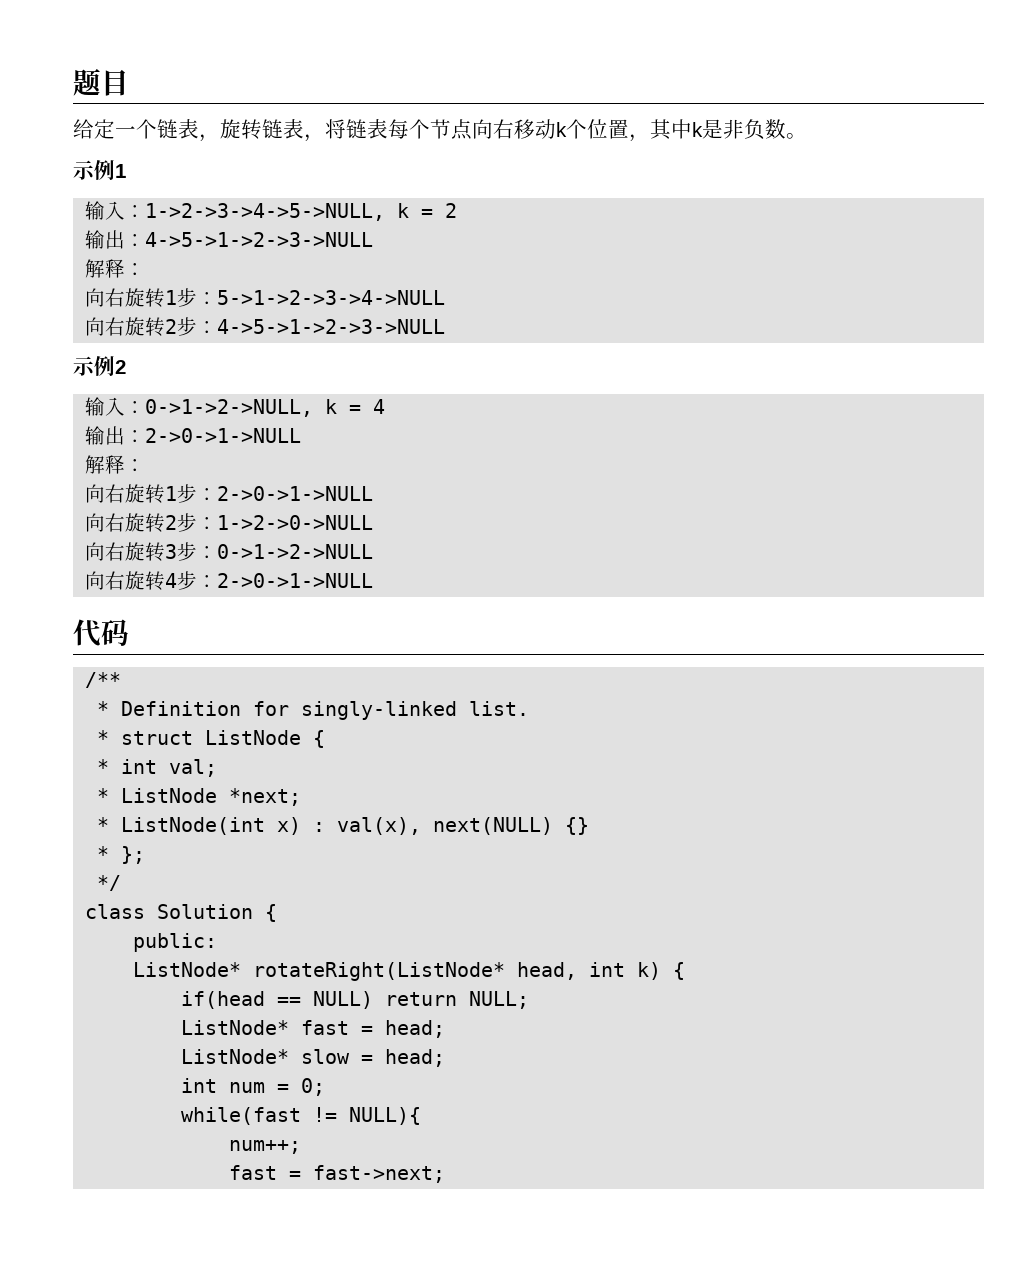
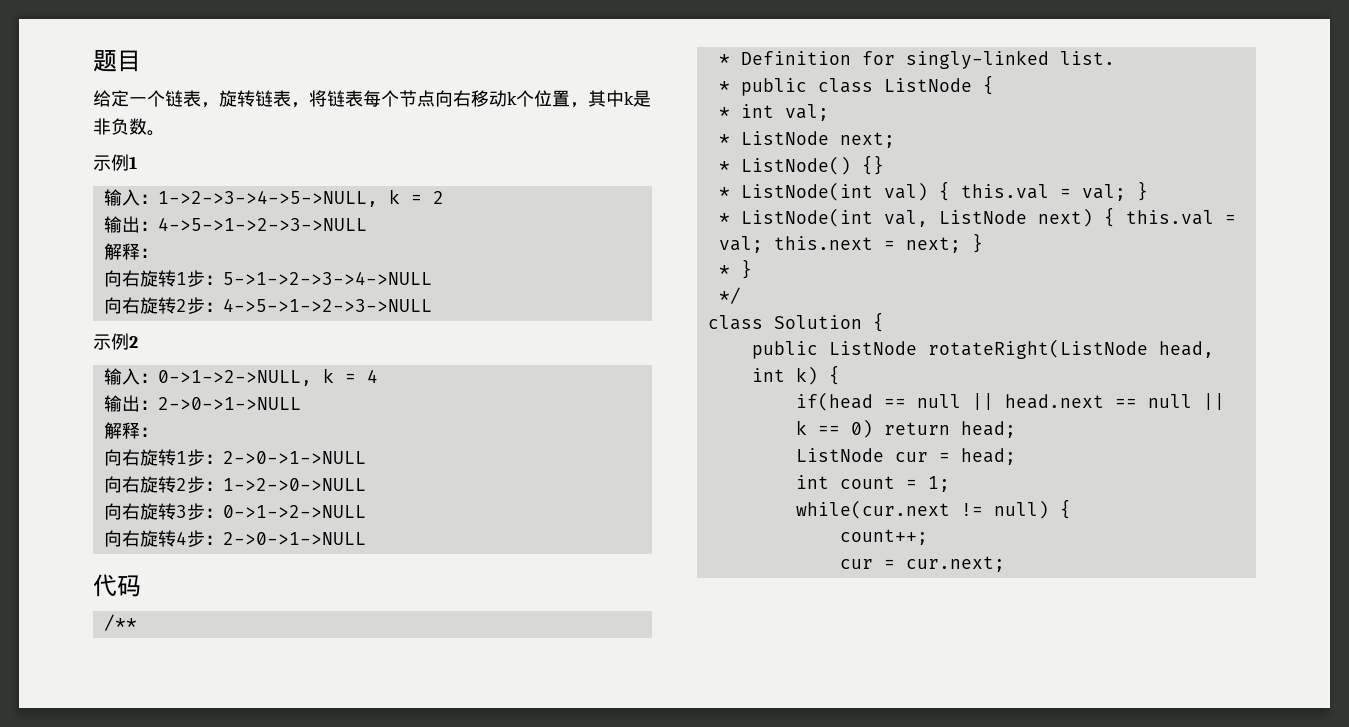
- * struct ListNode {
+ * public class ListNode {
- * ListNode *next;
- * ListNode(int x) : val(x), next(NULL) {}
- * };
+ * ListNode next;
+ * ListNode() {}
+ * ListNode(int val) { this.val = val; }
+ * ListNode(int val, ListNode next) { this.val = val; this.next = next; }
+ * }
- public:
- ListNode* rotateRight(ListNode* head, int k) {
+ public ListNode rotateRight(ListNode head, int k) {
- if(head == NULL) return NULL;
- ListNode* fast = head;
- ListNode* slow = head;
+ if(head == null || head.next == null || k == 0) return head;
+ ListNode cur = head;
- int num = 0;
- while(fast != NULL){
- num++;
- fast = fast->next;
+ int count = 1;
+ while(cur.next != null) {
+ count++;
+ cur = cur.next;

